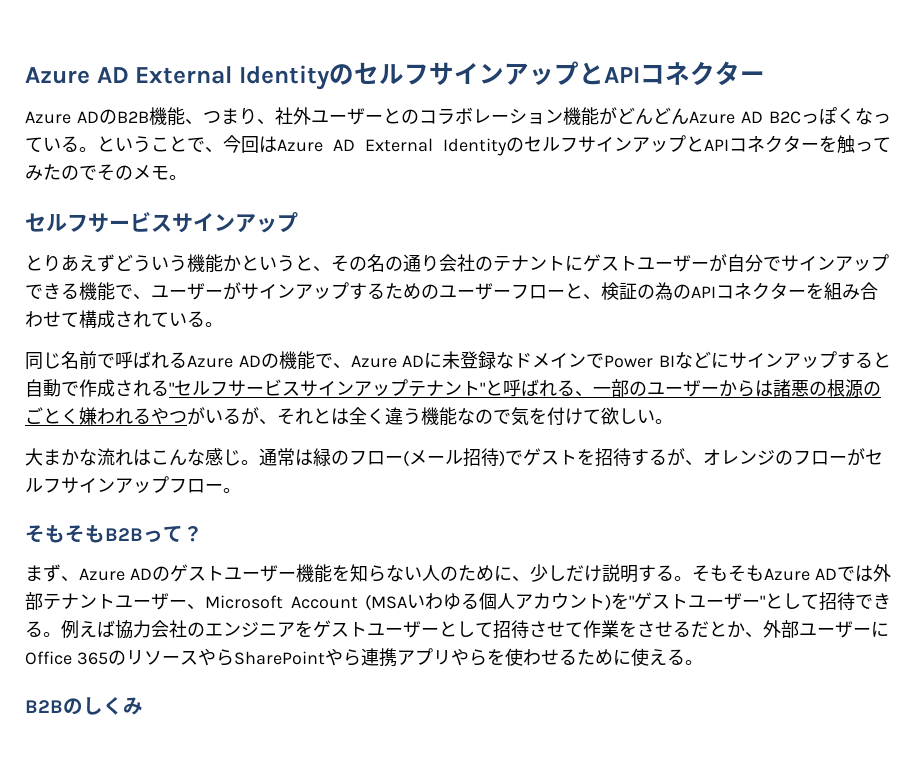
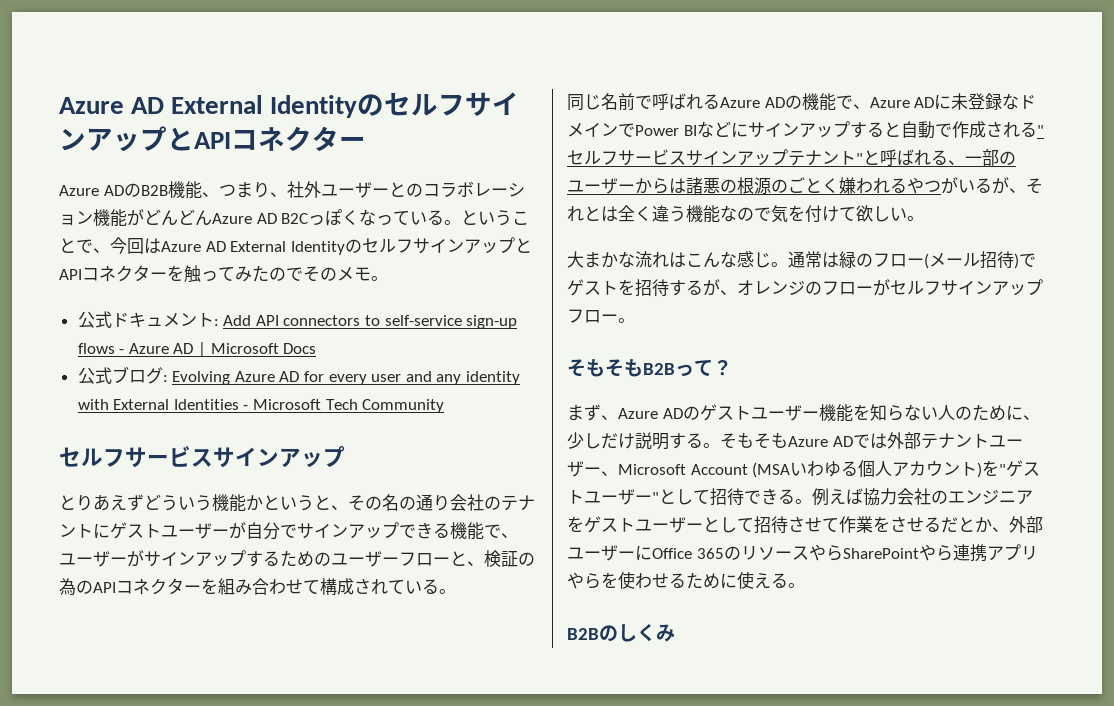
+ 公式ドキュメント: Add API connectors to self-service sign-up flows - Azure AD | Microsoft Docs
+ 公式ブログ: Evolving Azure AD for every user and any identity with External Identities - Microsoft Tech Community

